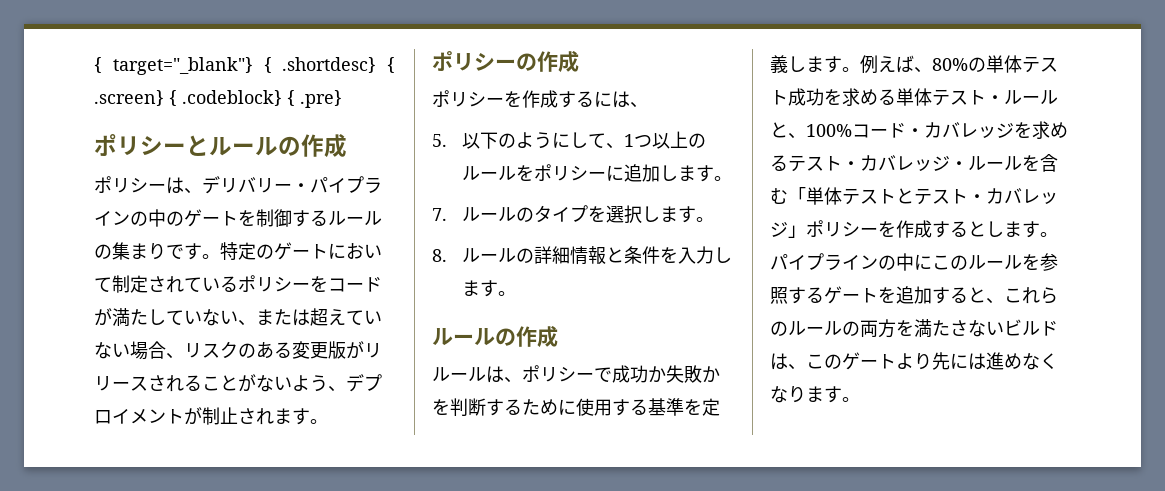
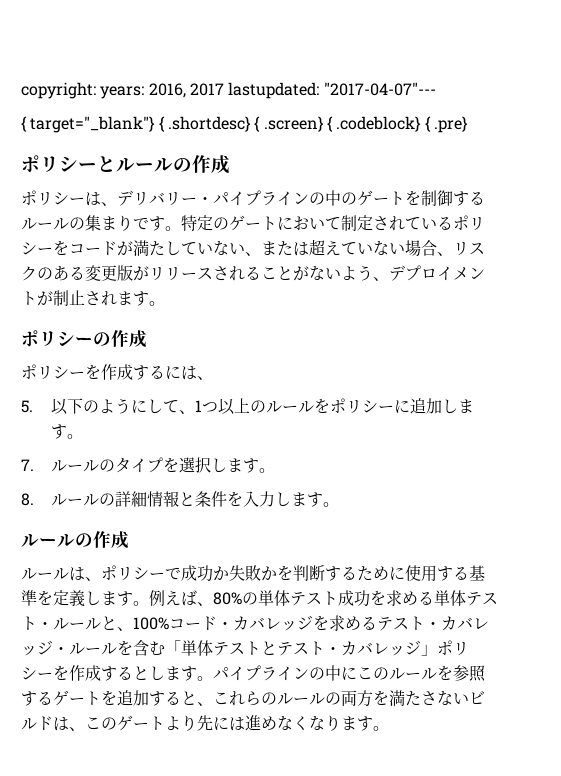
+ copyright: years: 2016, 2017 lastupdated: "2017-04-07"---

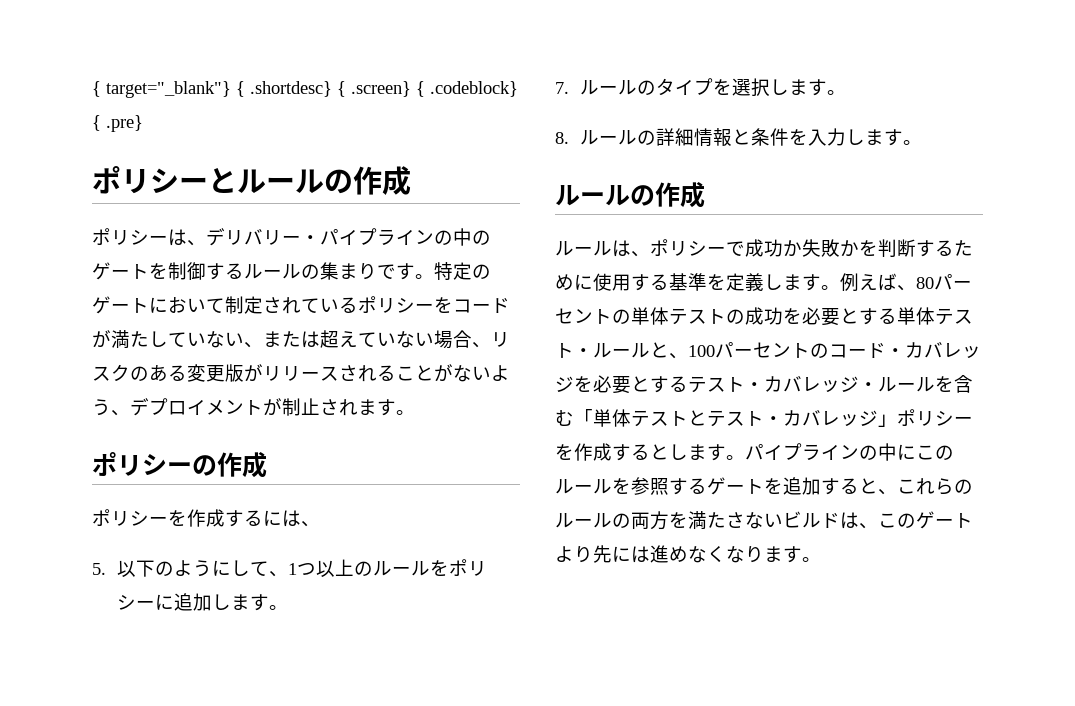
- copyright: years: 2016, 2017 lastupdated: "2017-04-07"---
- 例えば、80%の単体テスト成功を求める単体テスト・ルールと、100%コード・カバレッジを求めるテスト・カバレッジ・ルールを含む「単体テストとテスト・カバレッジ」ポリシーを作成するとします。
+ 例えば、80パーセントの単体テストの成功を必要とする単体テスト・ルールと、100パーセントのコード・カバレッジを必要とするテスト・カバレッジ・ルールを含む「単体テストとテスト・カバレッジ」ポリシーを作成するとします。

